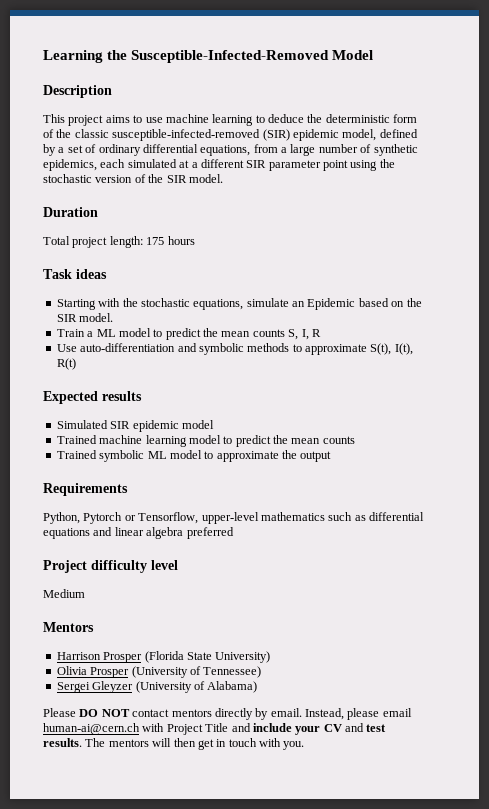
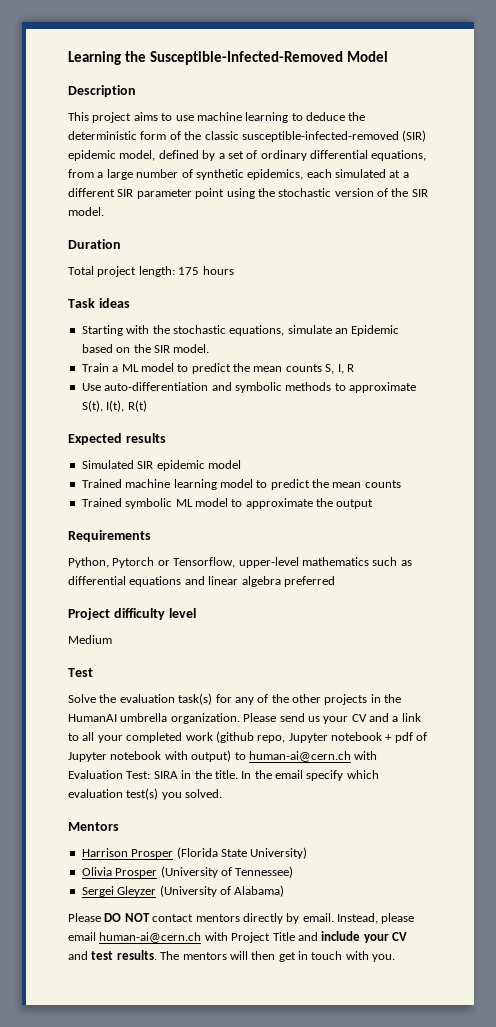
+ Test
+ Solve the evaluation task(s) for any of the other projects in the HumanAI umbrella organization. Please send us your CV and a link to all your completed work (github repo, Jupyter notebook + pdf of Jupyter notebook with output) to human-ai@cern.ch with Evaluation Test: SIRA in the title. In the email specify which evaluation test(s) you solved.

